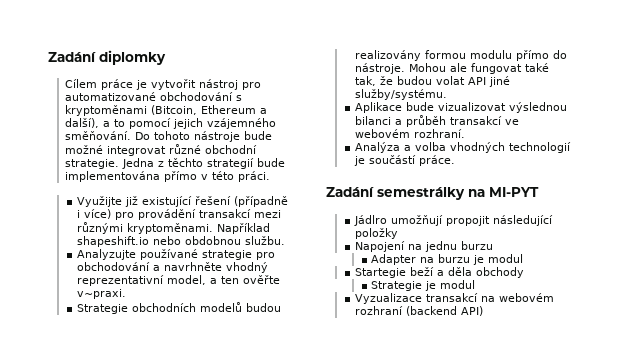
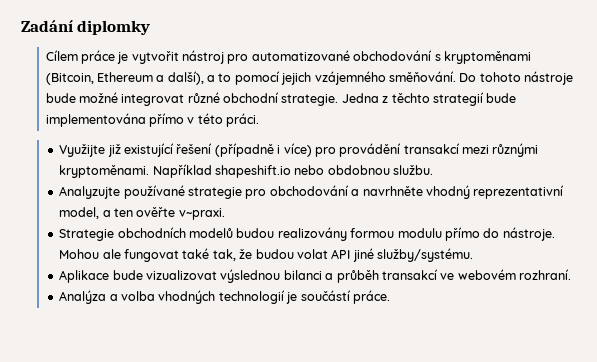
- Zadání semestrálky na MI-PYT
- Jádlro umožňují propojit následující položky
- Napojení na jednu burzu
- Adapter na burzu je modul
- Startegie beží a děla obchody
- Strategie je modul
- Vyzualizace transakcí na webovém rozhraní (backend API)

